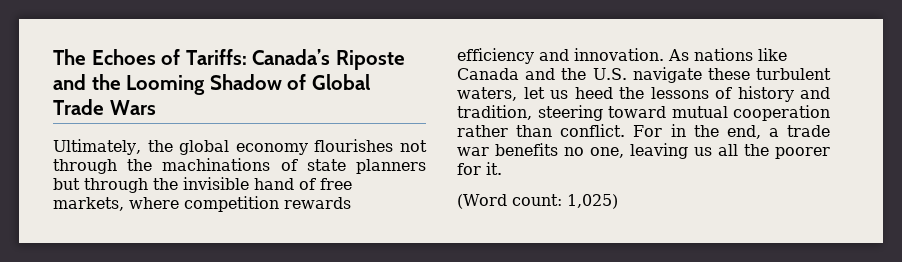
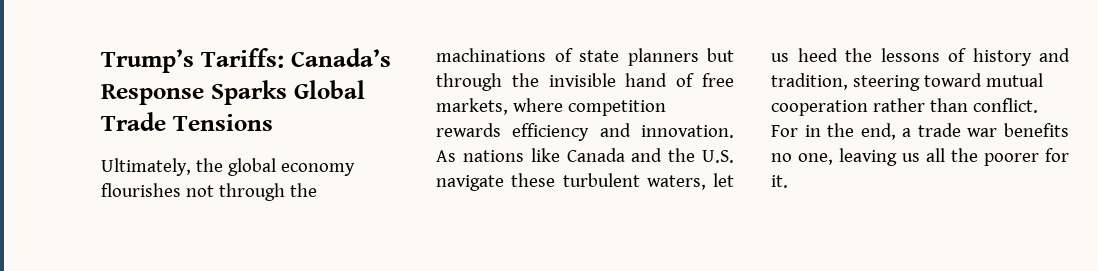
- The Echoes of Tariffs: Canada’s Riposte and the Looming Shadow of Global Trade Wars
+ Trump’s Tariffs: Canada’s Response Sparks Global Trade Tensions
- (Word count: 1,025)

